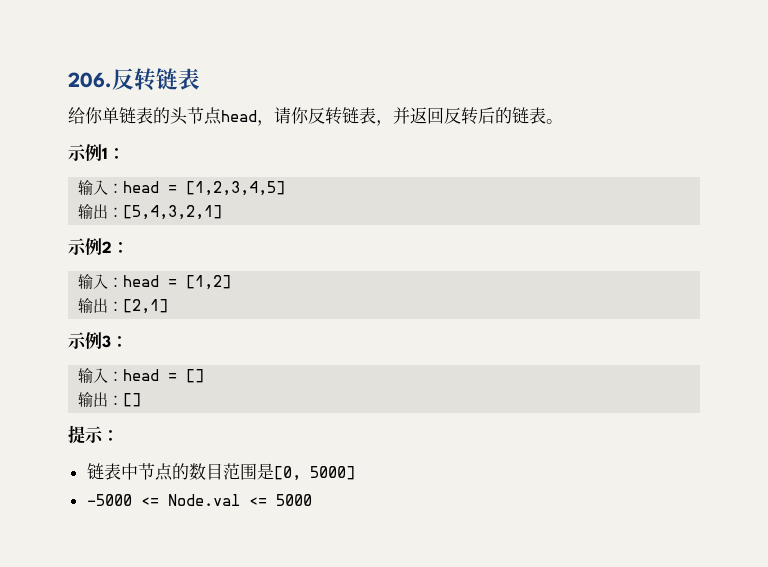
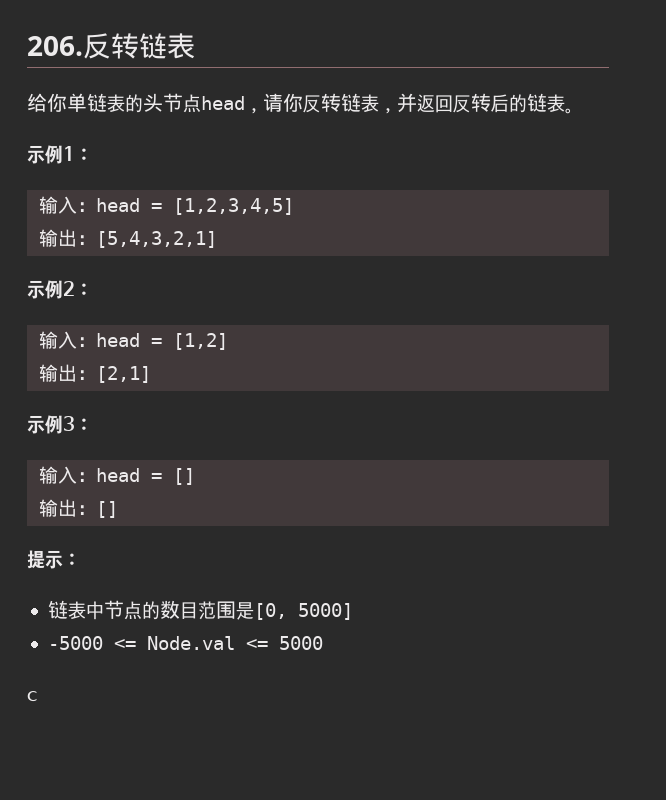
+ c

